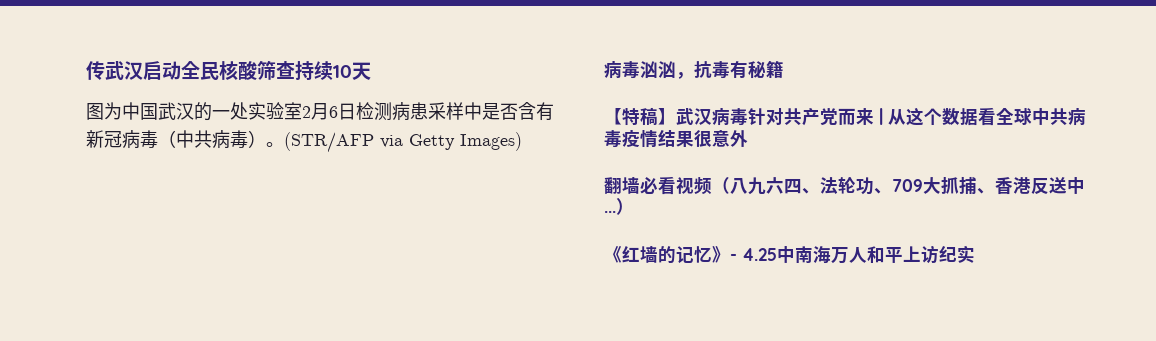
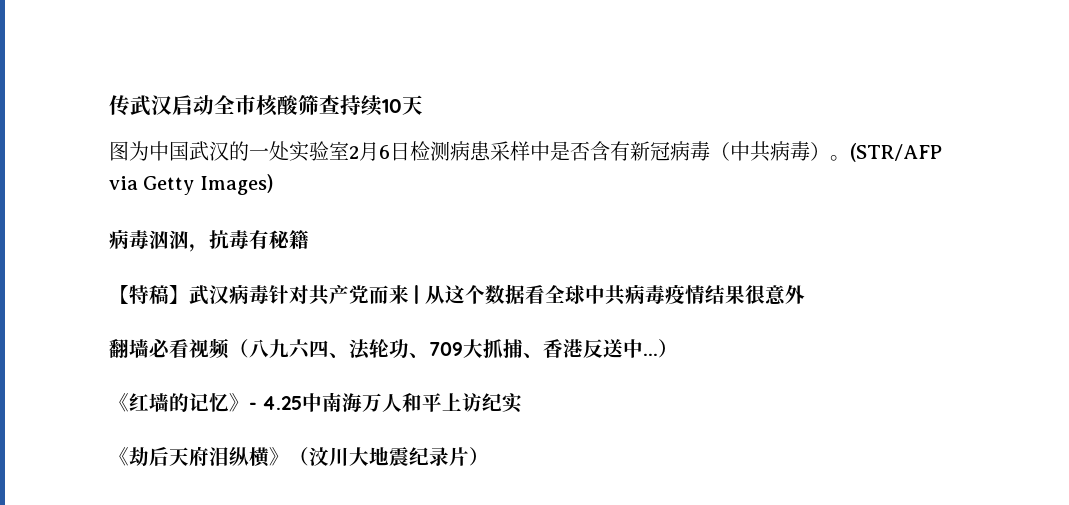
- 传武汉启动全民核酸筛查持续10天
+ 传武汉启动全市核酸筛查持续10天
+ 《劫后天府泪纵横》（汶川大地震纪录片）

